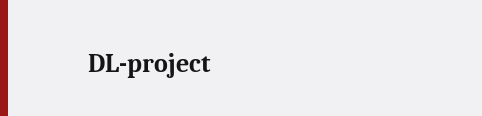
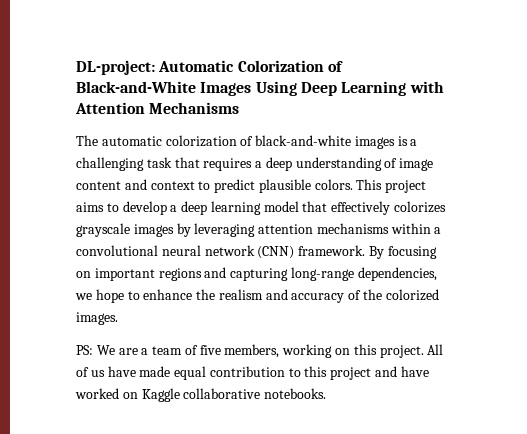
- DL-project
+ DL-project: Automatic Colorization of Black-and-White Images Using Deep Learning with Attention Mechanisms
+ The automatic colorization of black-and-white images is a challenging task that requires a deep understanding of image content and context to predict plausible colors. This project aims to develop a deep learning model that effectively colorizes grayscale images by leveraging attention mechanisms within a convolutional neural network (CNN) framework. By focusing on important regions and capturing long-range dependencies, we hope to enhance the realism and accuracy of the colorized images.
+ PS: We are a team of five members, working on this project. All of us have made equal contribution to this project and have worked on Kaggle collaborative notebooks.

